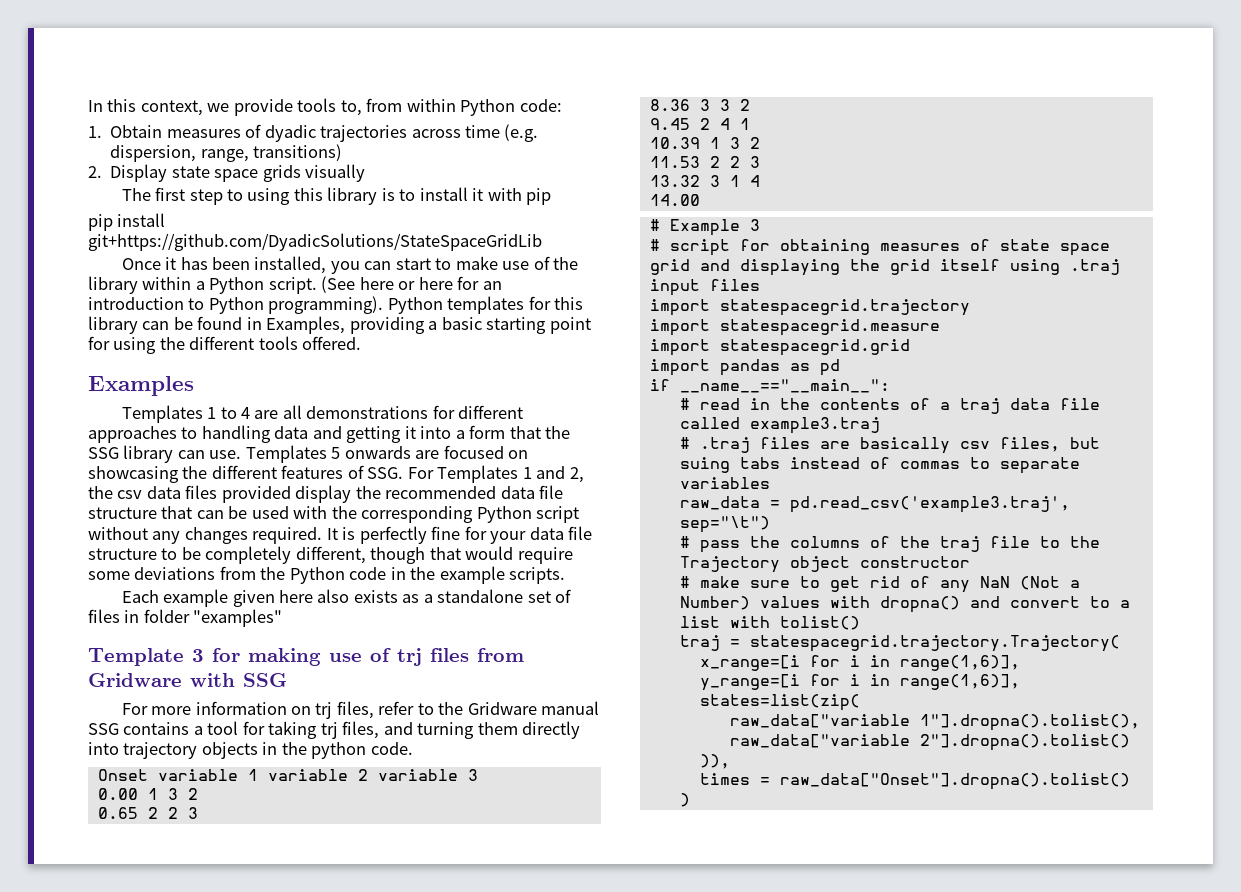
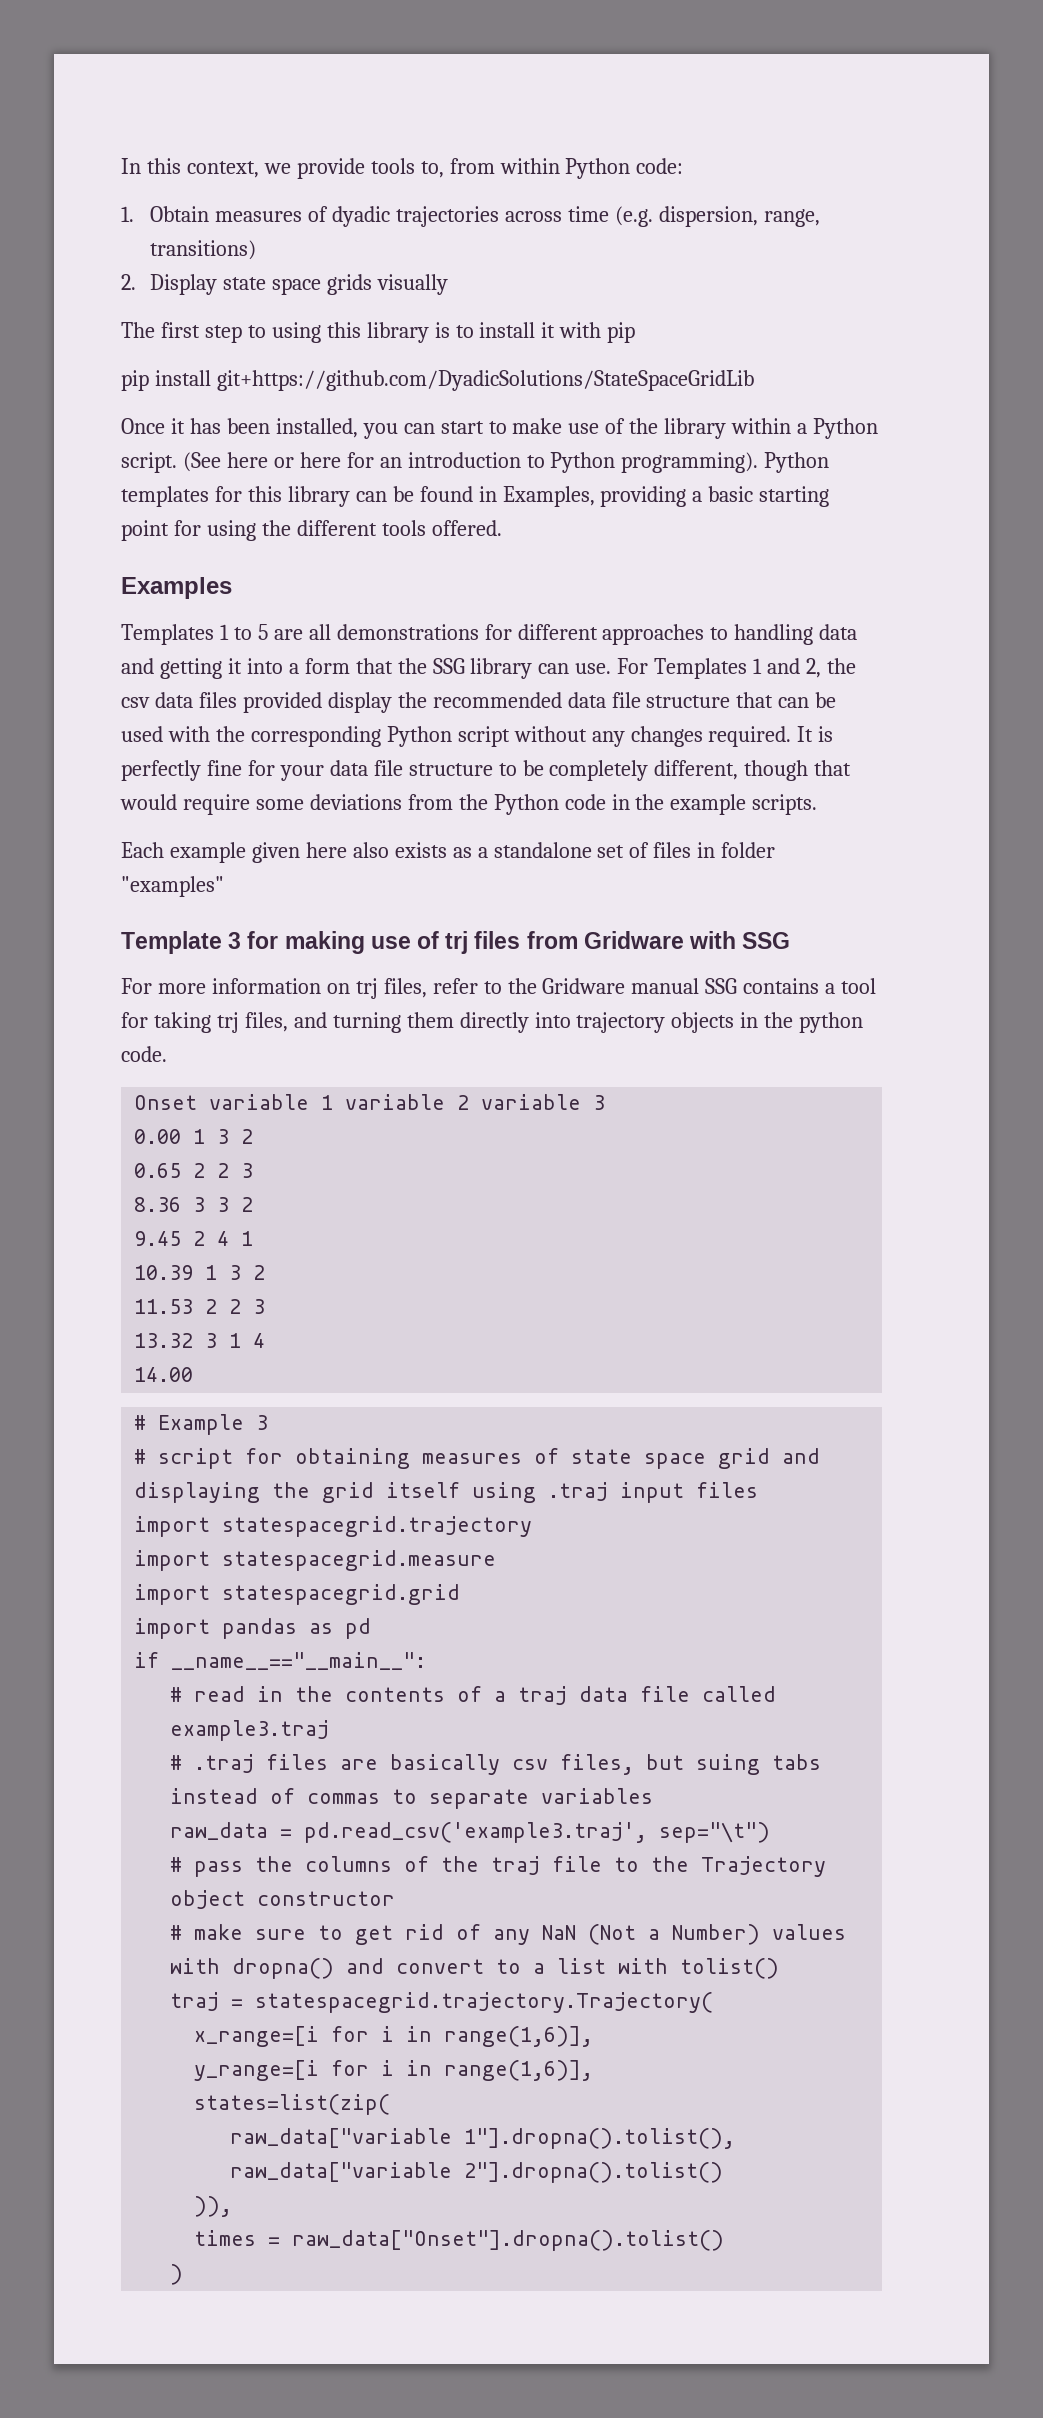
- Templates 1 to 4 are all demonstrations for different approaches to handling data and getting it into a form that the SSG library can use.
+ Templates 1 to 5 are all demonstrations for different approaches to handling data and getting it into a form that the SSG library can use.
- Templates 5 onwards are focused on showcasing the different features of SSG. For Templates 1 and 2, the csv data files provided display the recommended data file structure that can be used with the corresponding Python script without any changes required.
+ For Templates 1 and 2, the csv data files provided display the recommended data file structure that can be used with the corresponding Python script without any changes required.

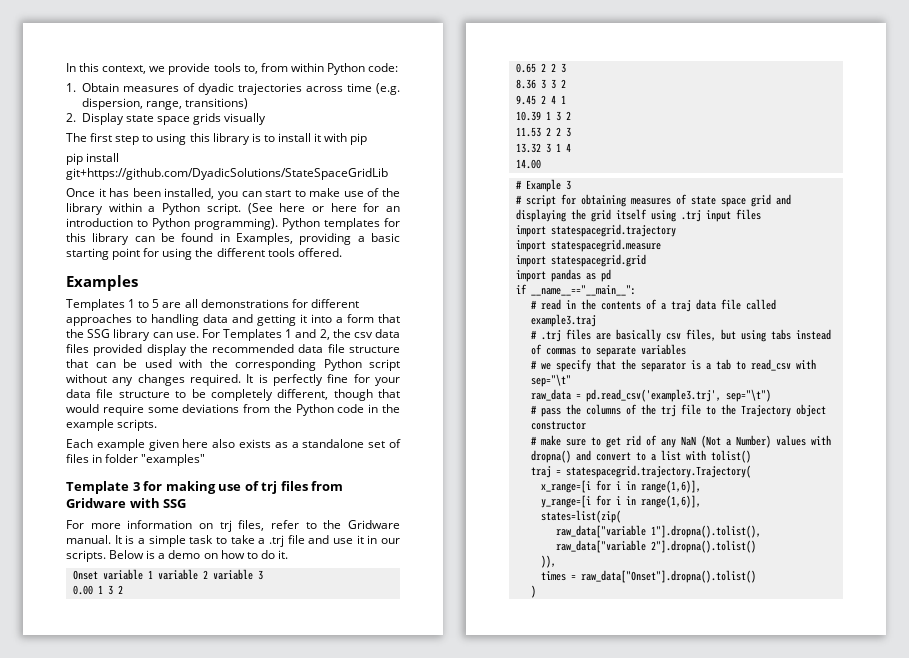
- For more information on trj files, refer to the Gridware manual SSG contains a tool for taking trj files, and turning them directly into trajectory objects in the python code.
+ For more information on trj files, refer to the Gridware manual. It is a simple task to take a .trj file and use it in our scripts. Below is a demo on how to do it.
- # script for obtaining measures of state space grid and displaying the grid itself using .traj input files
+ # script for obtaining measures of state space grid and displaying the grid itself using .trj input files
- # .traj files are basically csv files, but suing tabs instead of commas to separate variables
+ # .trj files are basically csv files, but using tabs instead of commas to separate variables
+ # we specify that the separator is a tab to read_csv with sep="\t"
- raw_data = pd.read_csv('example3.traj', sep="\t")
+ raw_data = pd.read_csv('example3.trj', sep="\t")
- # pass the columns of the traj file to the Trajectory object constructor
+ # pass the columns of the trj file to the Trajectory object constructor

